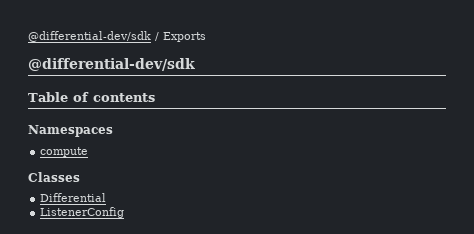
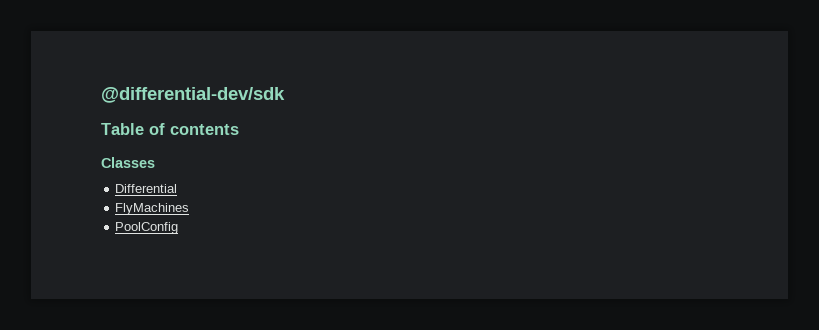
- @differential-dev/sdk / Exports
- Namespaces
- compute
- ListenerConfig
+ FlyMachines
+ PoolConfig

